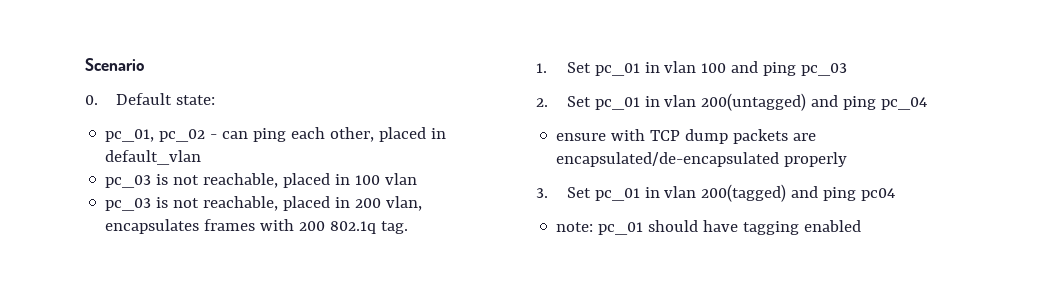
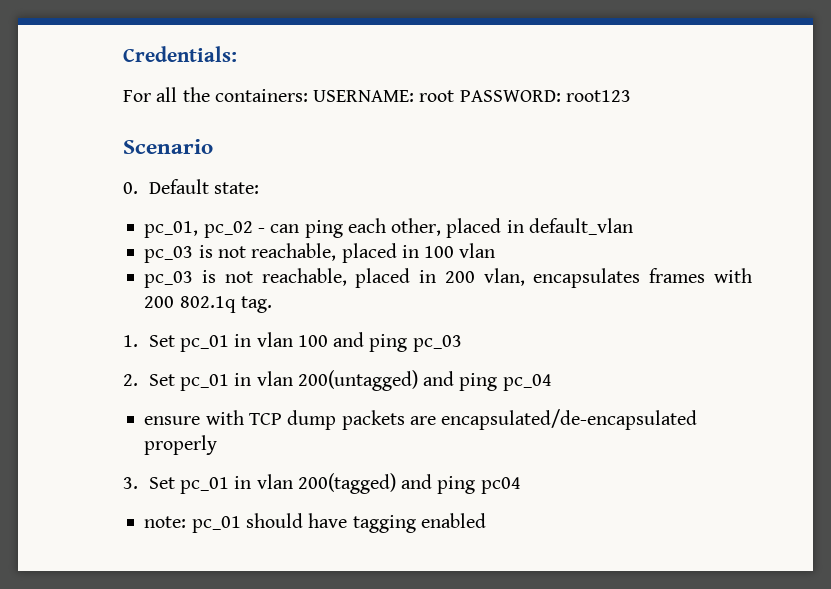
+ Credentials:
+ For all the containers: USERNAME: root PASSWORD: root123

